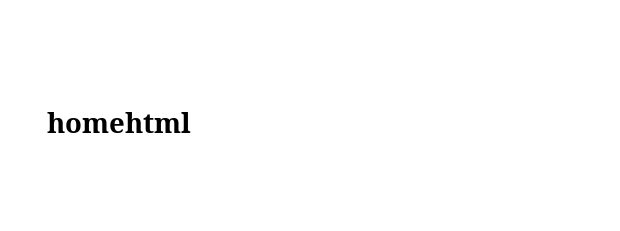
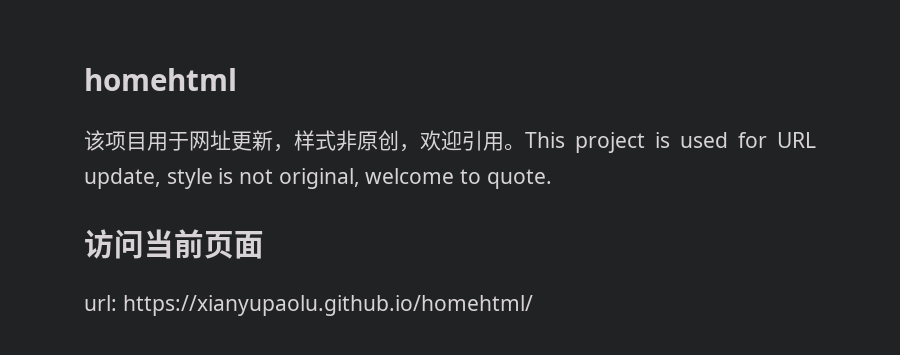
+ 该项目用于网址更新，样式非原创，欢迎引用。This project is used for URL update, style is not original, welcome to quote.
+ 访问当前页面
+ url: https://xianyupaolu.github.io/homehtml/

